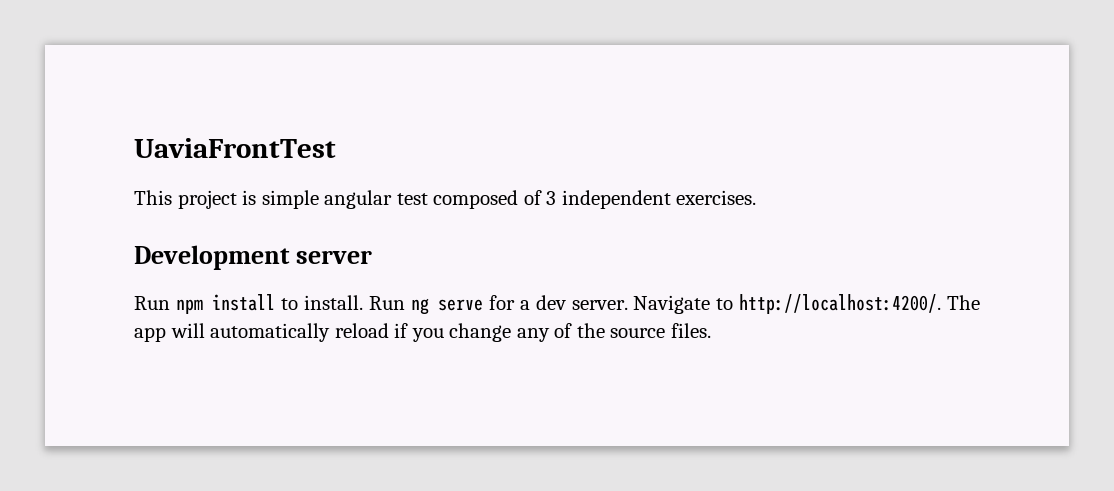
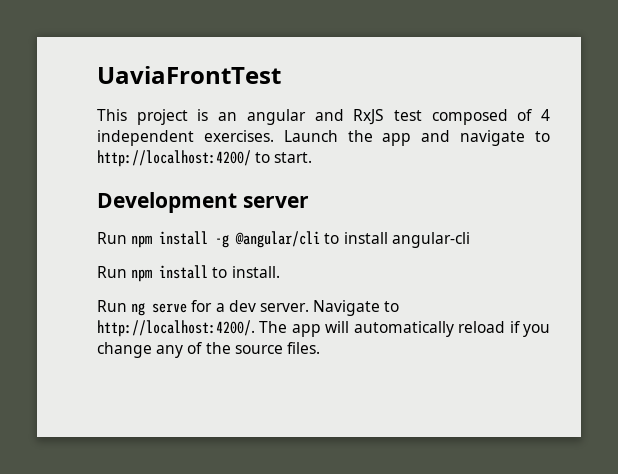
- This project is simple angular test composed of 3 independent exercises.
+ This project is an angular and RxJS test composed of 4 independent exercises. Launch the app and navigate to http://localhost:4200/ to start.
  Development server
+ Run npm install -g @angular/cli to install angular-cli
- Run npm install to install. Run ng serve for a dev server.
+ Run npm install to install.
+ Run ng serve for a dev server.

